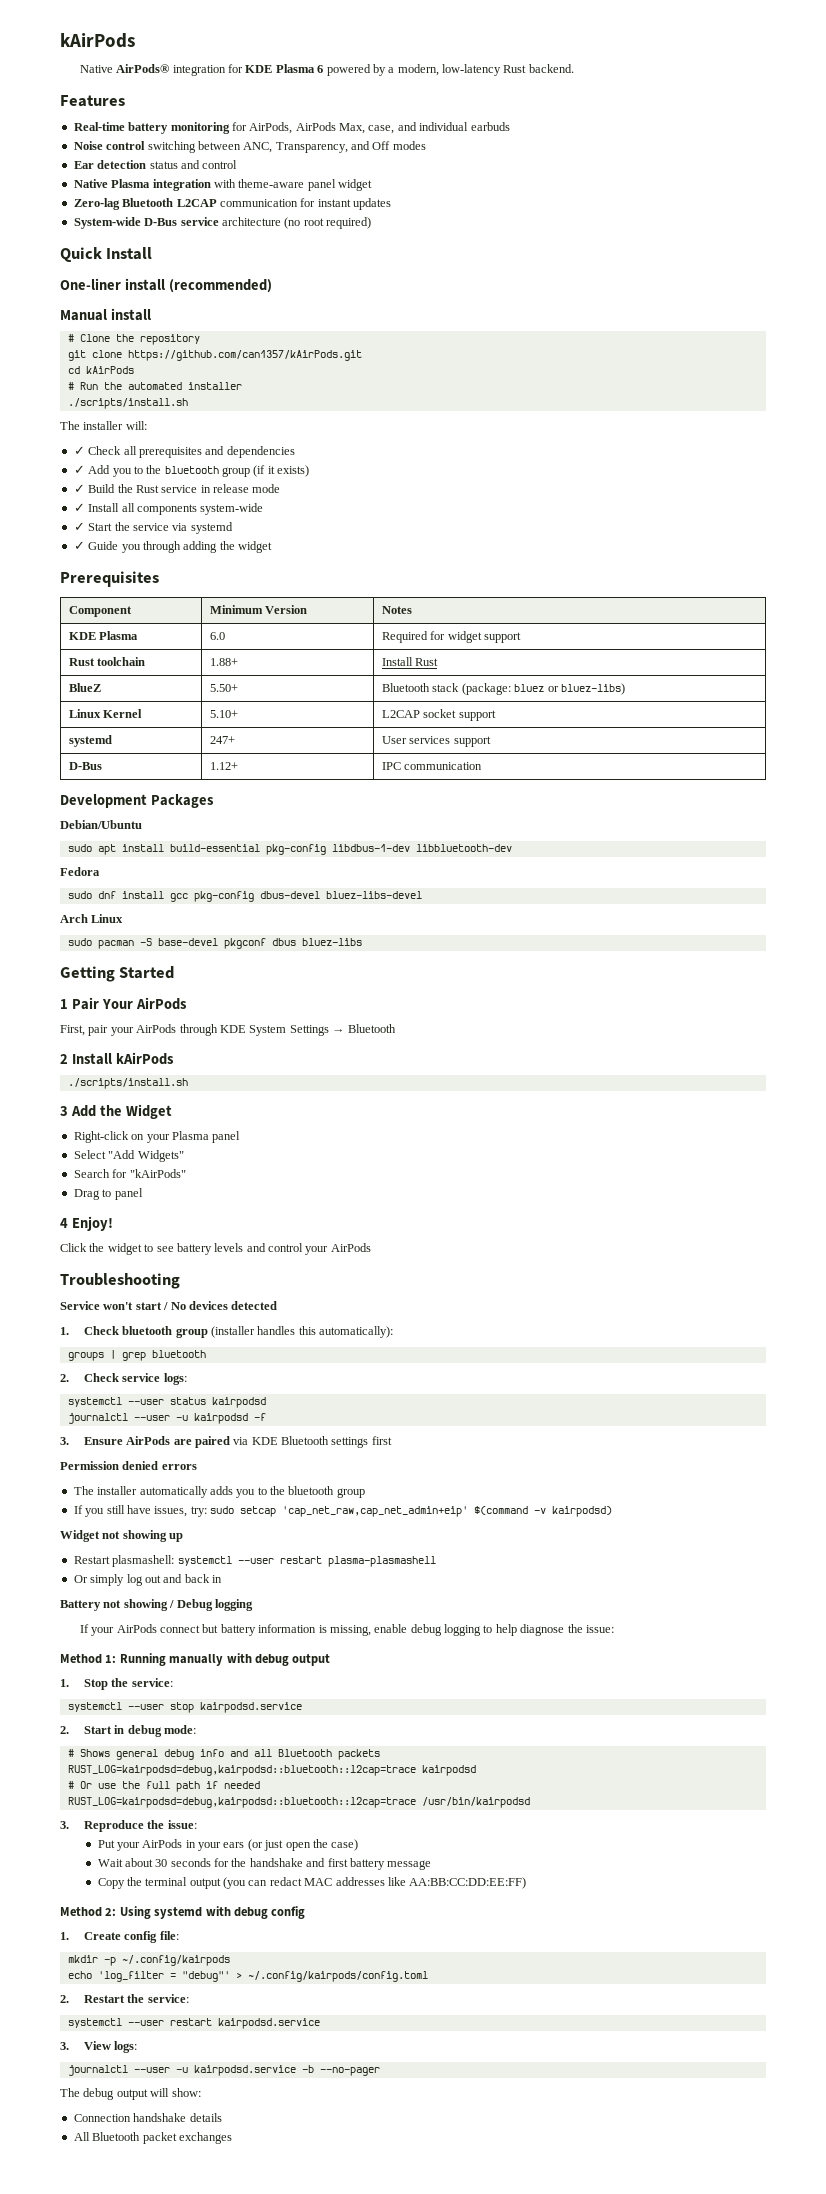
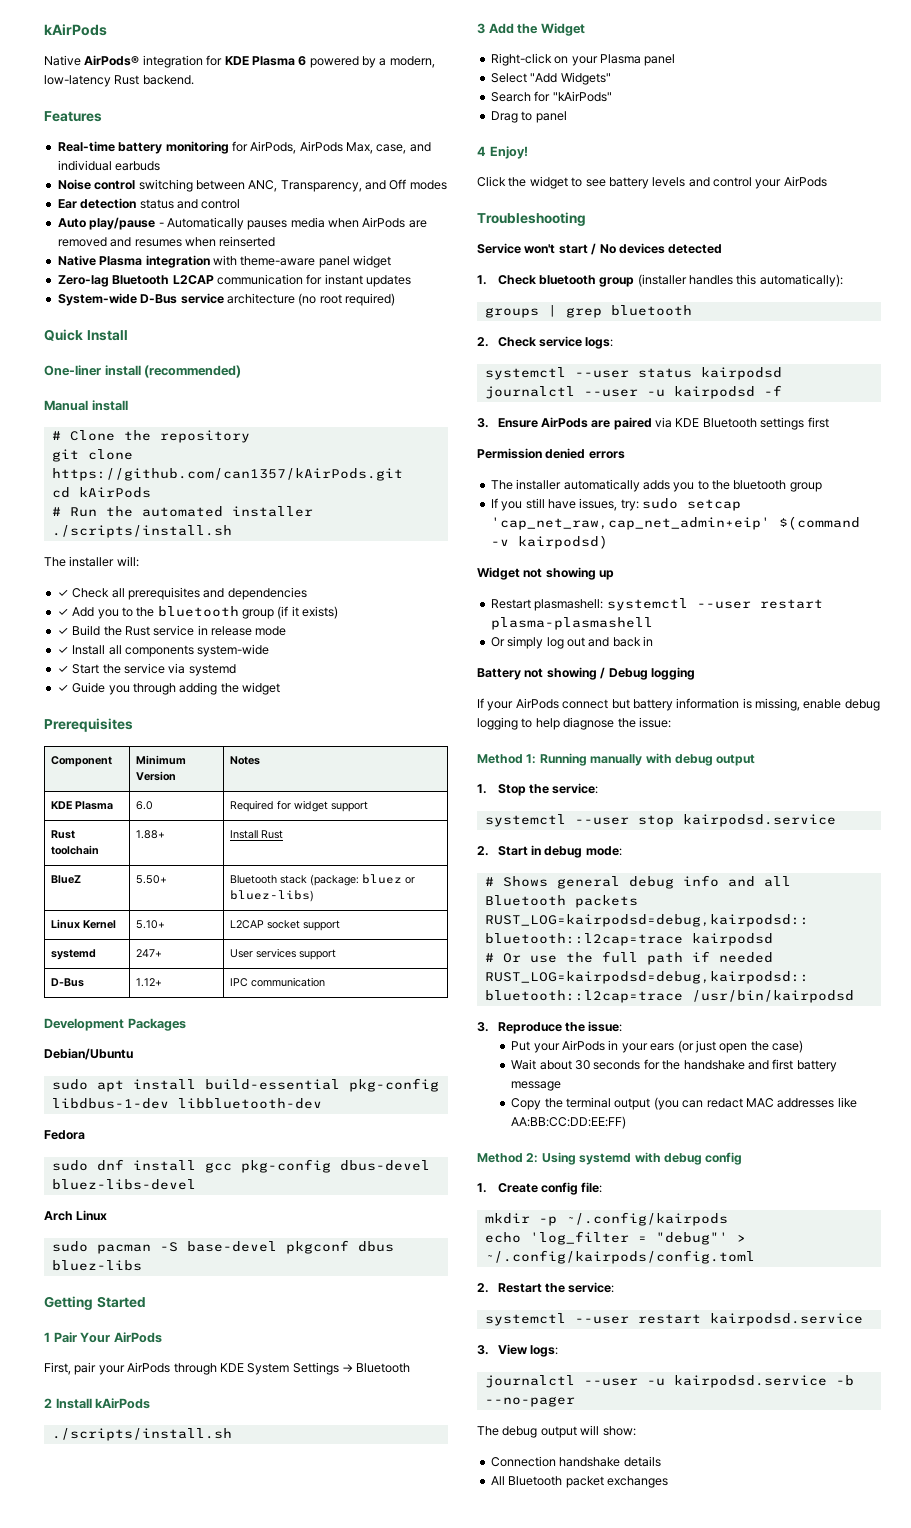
+ Auto play/pause - Automatically pauses media when AirPods are removed and resumes when reinserted

